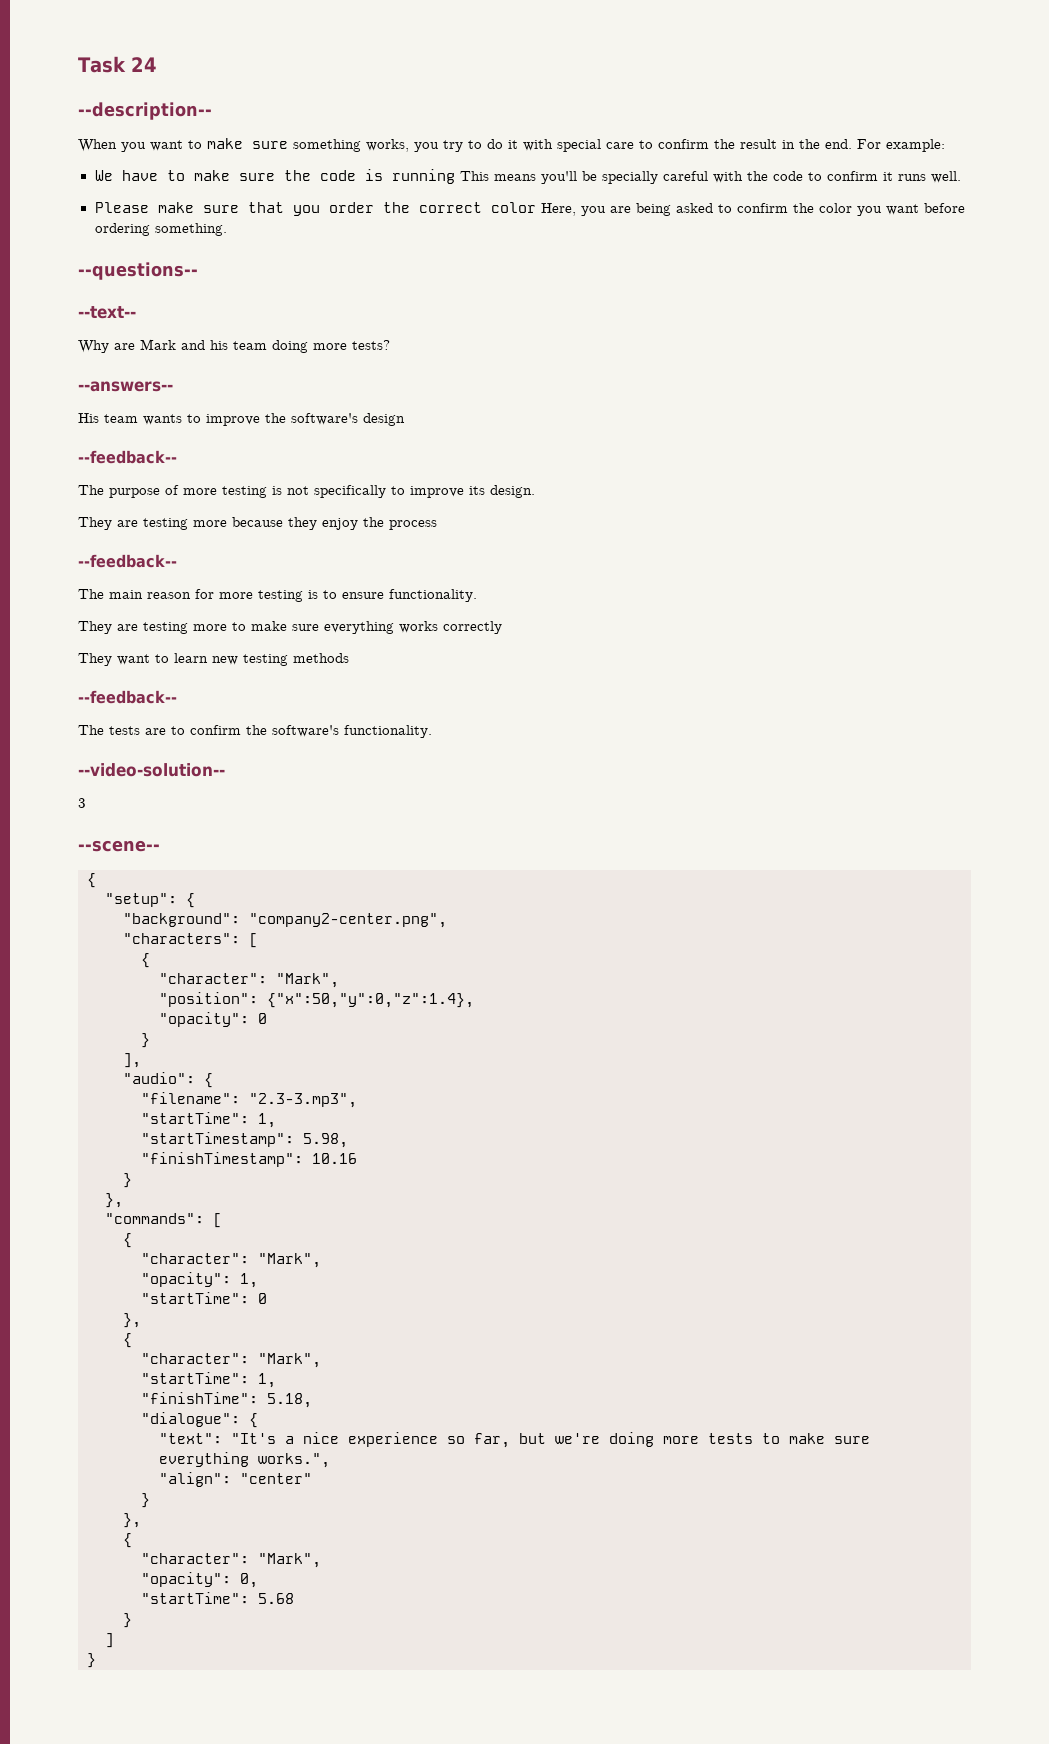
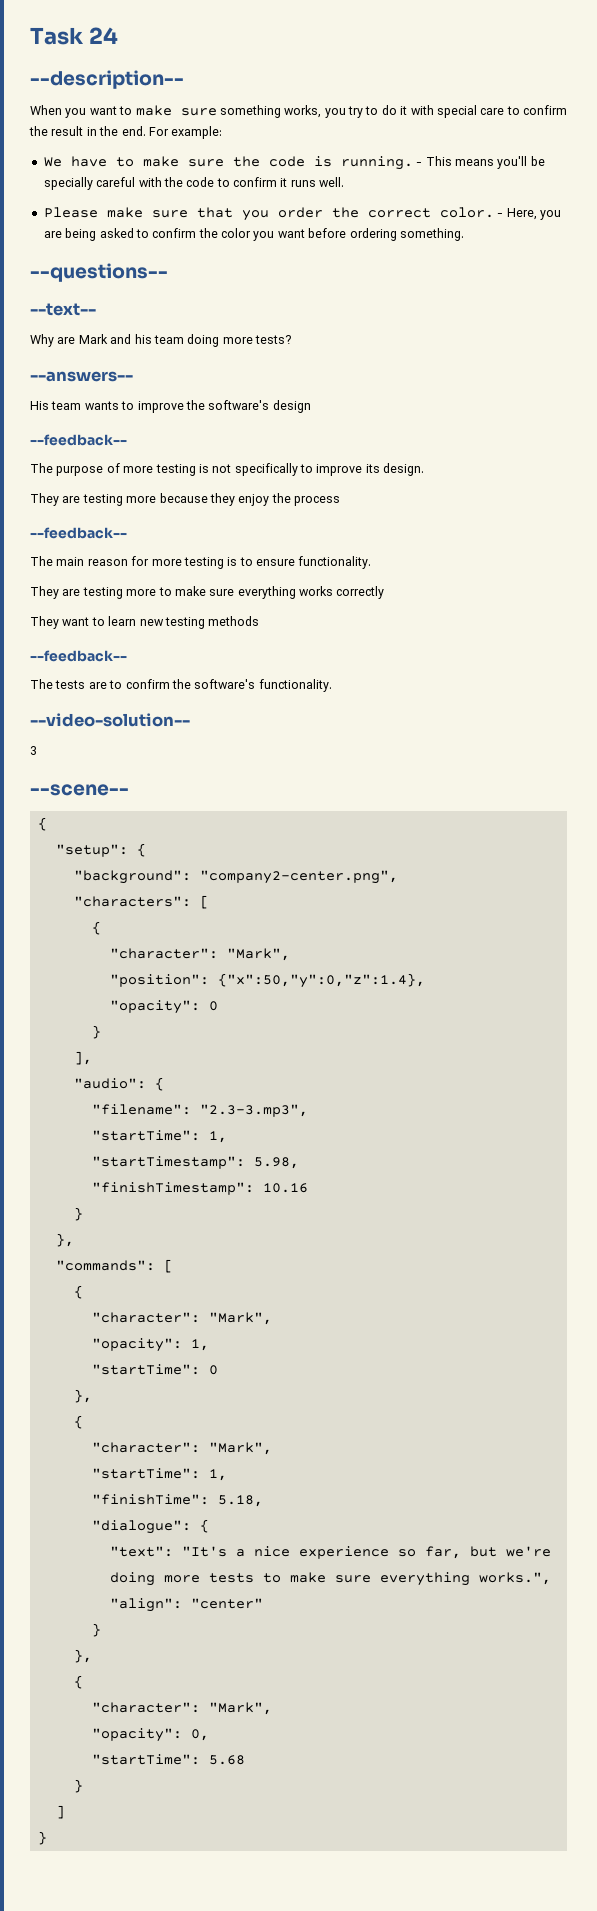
- We have to make sure the code is running This means you'll be specially careful with the code to confirm it runs well.
+ We have to make sure the code is running. - This means you'll be specially careful with the code to confirm it runs well.
- Please make sure that you order the correct color Here, you are being asked to confirm the color you want before ordering something.
+ Please make sure that you order the correct color. - Here, you are being asked to confirm the color you want before ordering something.

